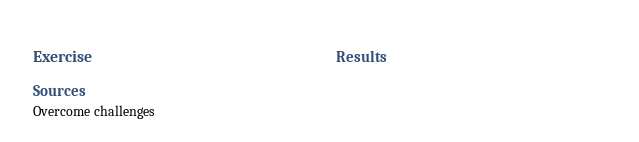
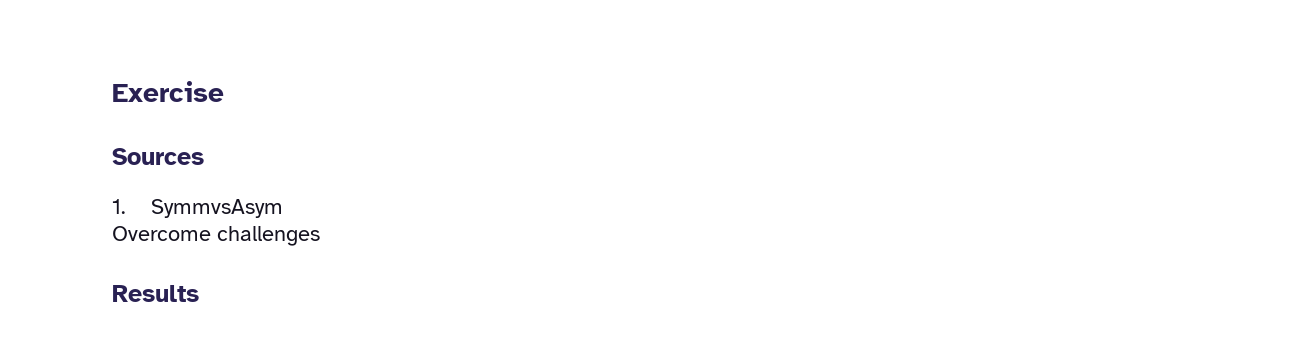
+ 1. SymmvsAsym

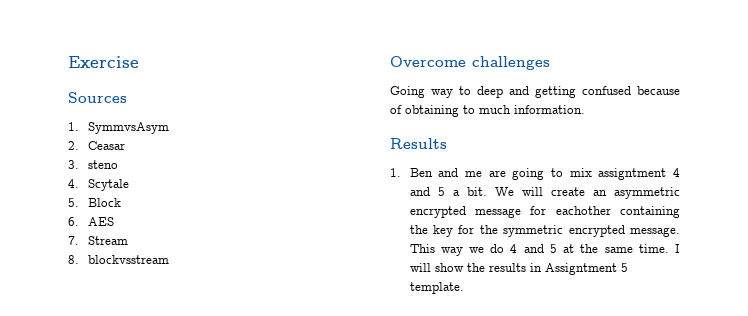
+ 2. Ceasar
+ 3. steno
+ 4. Scytale
+ 5. Block
+ 6. AES
+ 7. Stream
+ 8. blockvsstream
  Overcome challenges
+ Going way to deep and getting confused because of obtaining to much information.
  Results
+ 1. Ben and me are going to mix assigntment 4 and 5 a bit. We will create an asymmetric encrypted message for eachother containing the key for the symmetric encrypted message. This way we do 4 and 5 at the same time. I will show the results in Assigntment 5 template.

